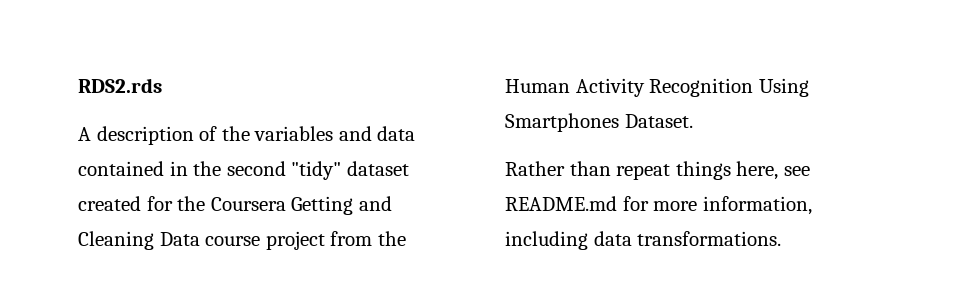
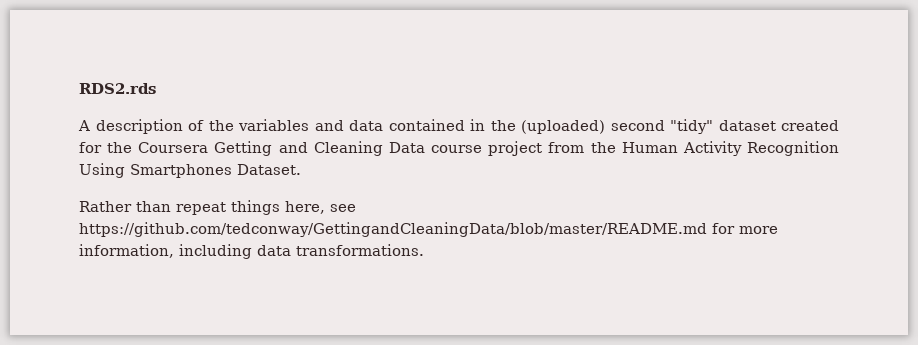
- A description of the variables and data contained in the second "tidy" dataset created for the Coursera Getting and Cleaning Data course project from the Human Activity Recognition Using Smartphones Dataset.
+ A description of the variables and data contained in the (uploaded) second "tidy" dataset created for the Coursera Getting and Cleaning Data course project from the Human Activity Recognition Using Smartphones Dataset.
- Rather than repeat things here, see README.md for more information, including data transformations.
+ Rather than repeat things here, see https://github.com/tedconway/GettingandCleaningData/blob/master/README.md for more information, including data transformations.

